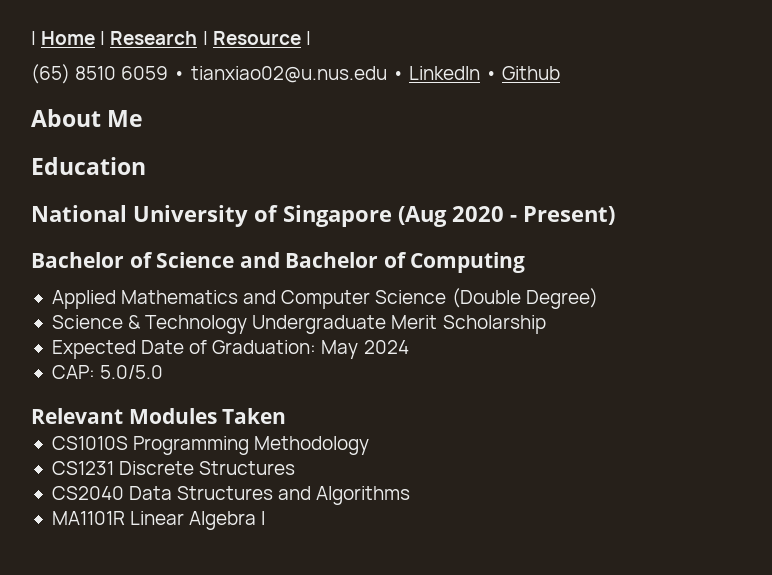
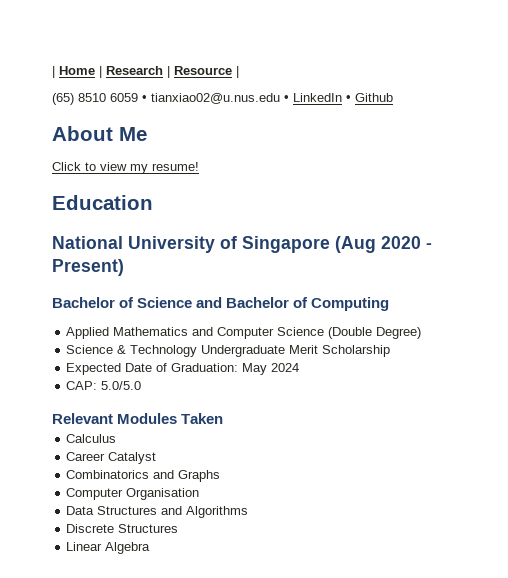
+ Click to view my resume!
- CS1010S Programming Methodology
- CS1231 Discrete Structures
- CS2040 Data Structures and Algorithms
+ Calculus
+ Career Catalyst
+ Combinatorics and Graphs
+ Computer Organisation
+ Data Structures and Algorithms
- MA1101R Linear Algebra I
+ Discrete Structures
+ Linear Algebra

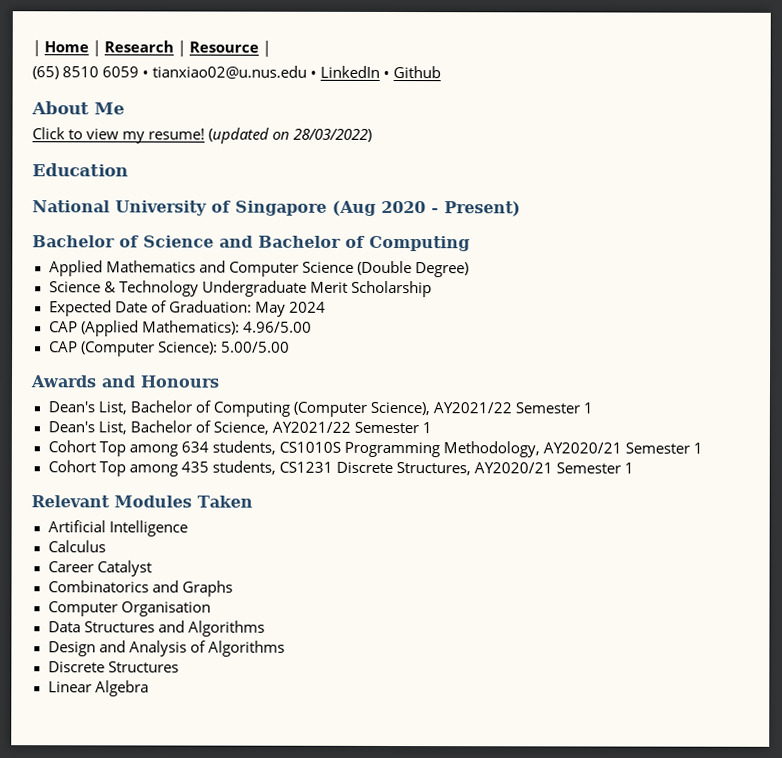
+ (updated on 28/03/2022)
- CAP: 5.0/5.0
+ CAP (Applied Mathematics): 4.96/5.00
+ CAP (Computer Science): 5.00/5.00
+ Awards and Honours
+ Dean's List, Bachelor of Computing (Computer Science), AY2021/22 Semester 1
+ Dean's List, Bachelor of Science, AY2021/22 Semester 1
+ Cohort Top among 634 students, CS1010S Programming Methodology, AY2020/21 Semester 1
+ Cohort Top among 435 students, CS1231 Discrete Structures, AY2020/21 Semester 1
+ Artificial Intelligence
+ Design and Analysis of Algorithms

